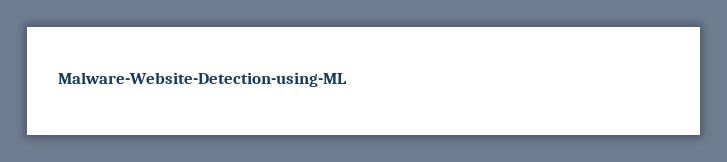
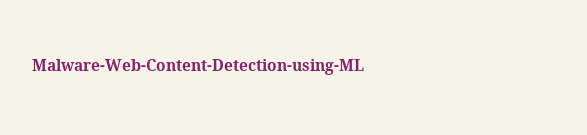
- Malware-Website-Detection-using-ML
+ Malware-Web-Content-Detection-using-ML

